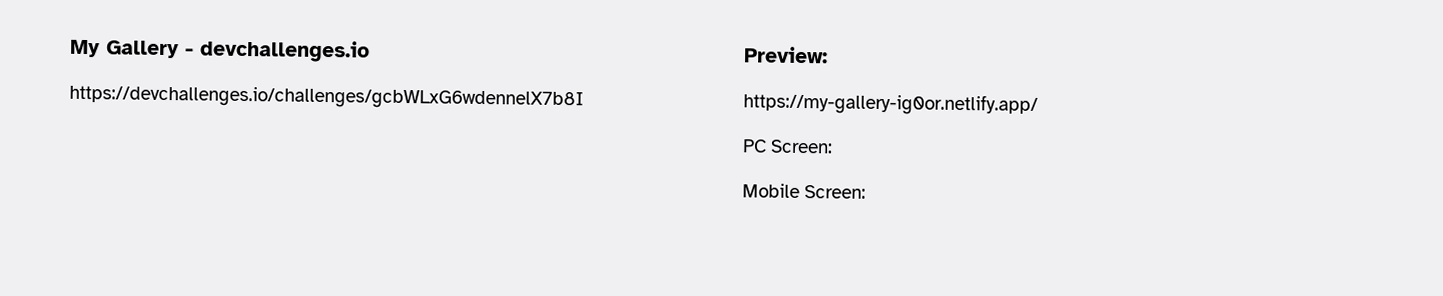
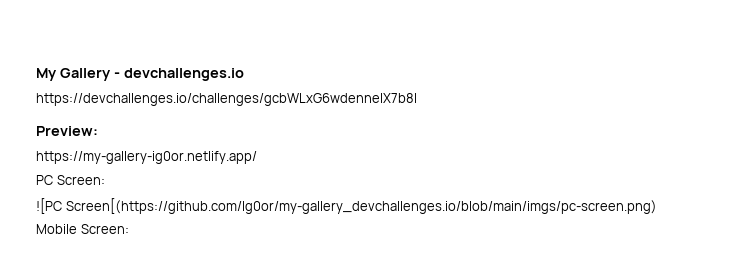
+ ![PC Screen[(https://github.com/Ig0or/my-gallery_devchallenges.io/blob/main/imgs/pc-screen.png)

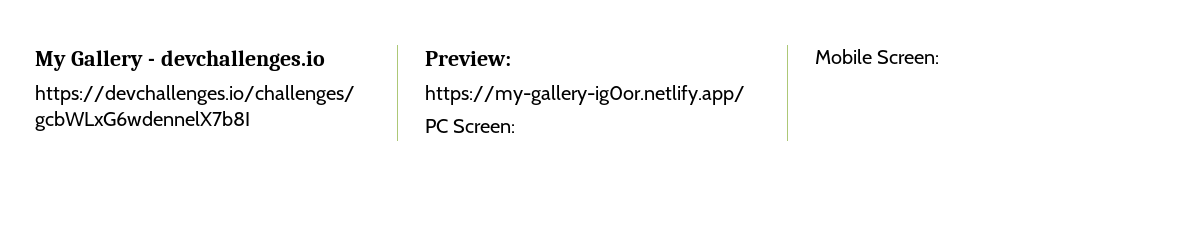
- ![PC Screen[(https://github.com/Ig0or/my-gallery_devchallenges.io/blob/main/imgs/pc-screen.png)

